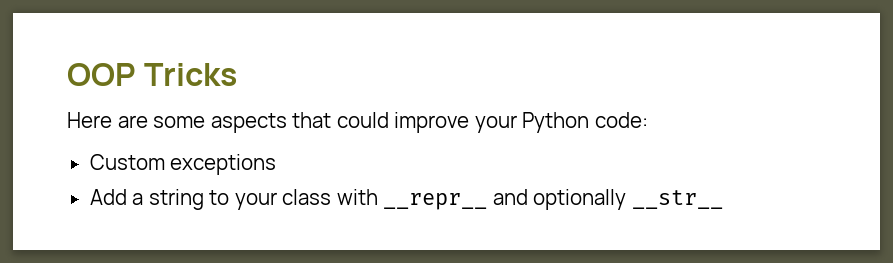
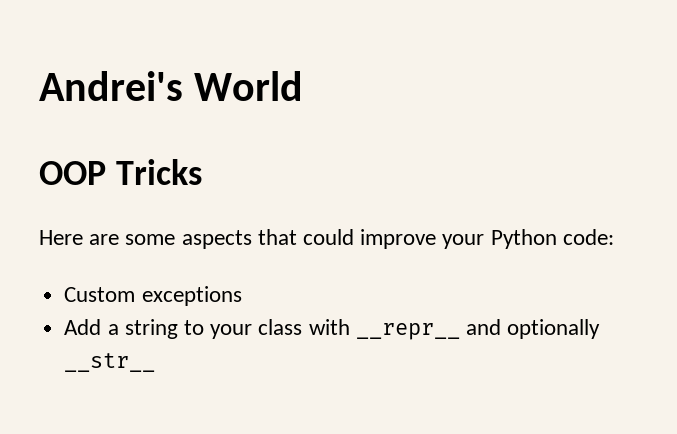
+ Andrei's World

